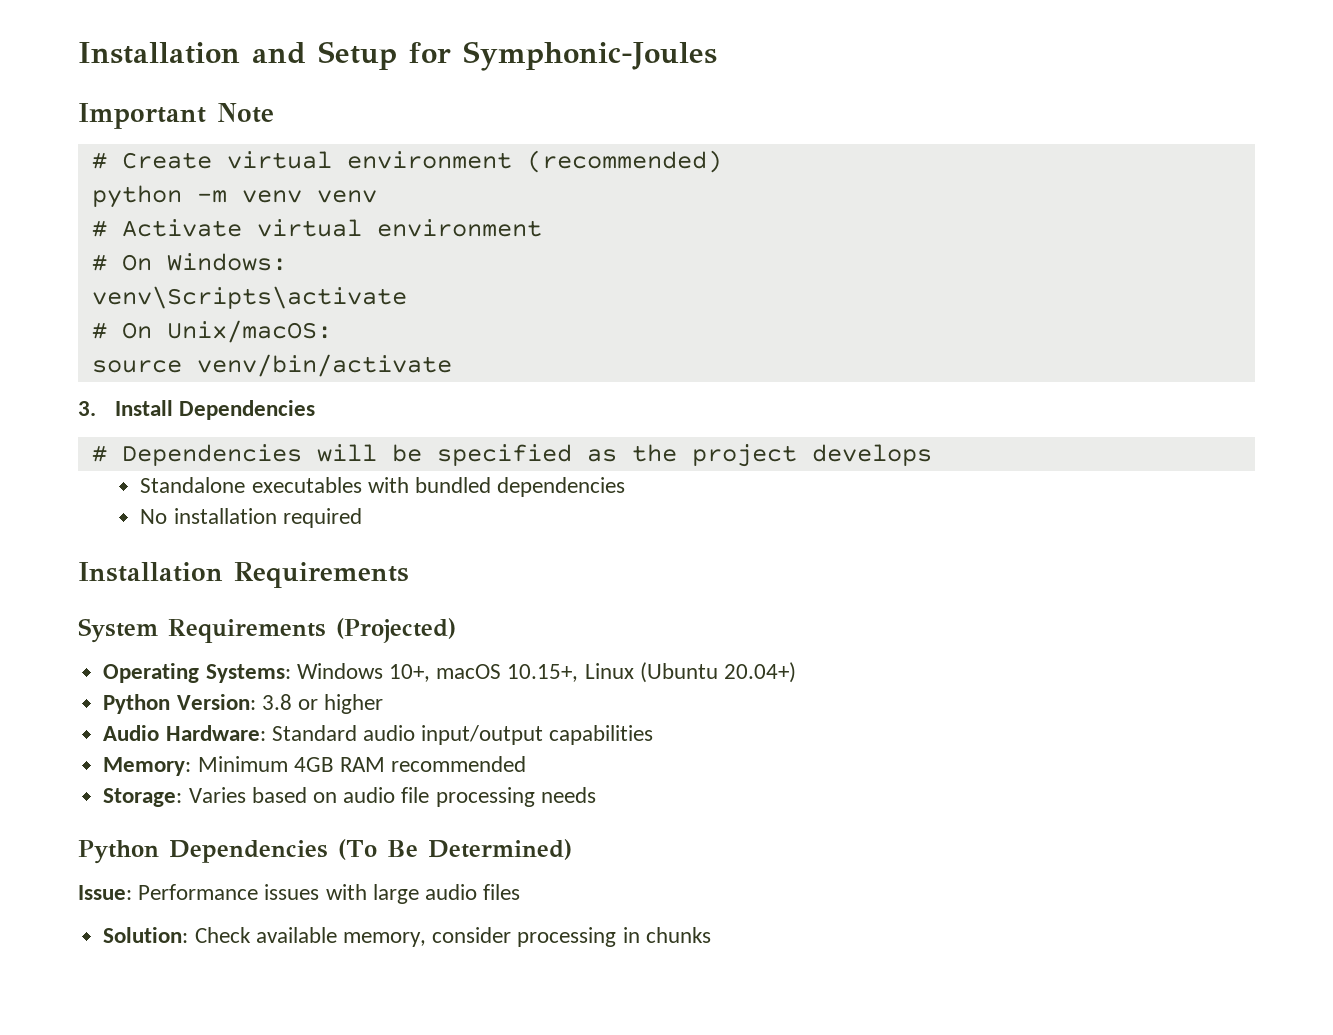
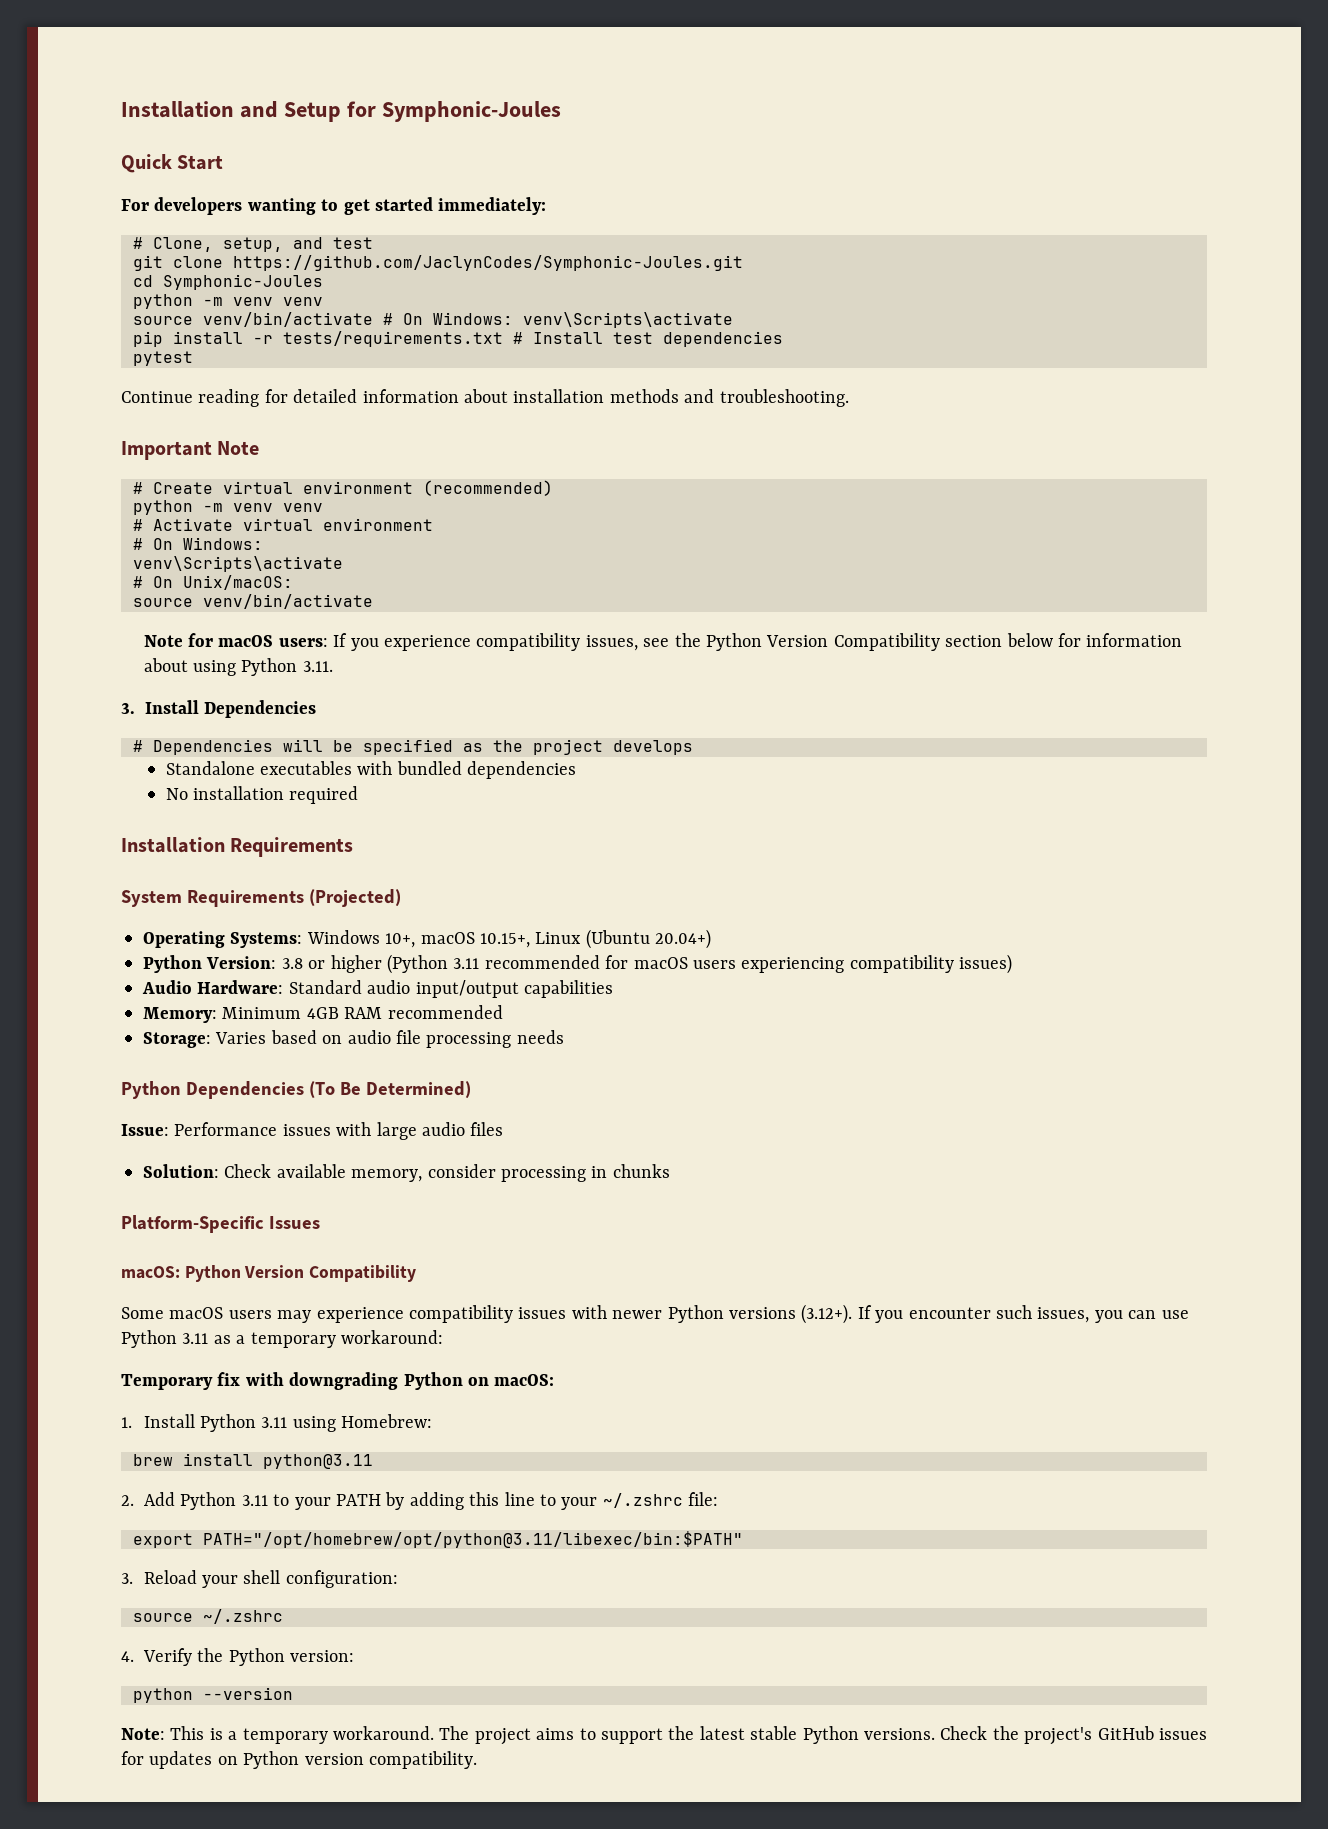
+ Quick Start
+ For developers wanting to get started immediately:
+ # Clone, setup, and test
+ git clone https://github.com/JaclynCodes/Symphonic-Joules.git
+ cd Symphonic-Joules
+ python -m venv venv
+ source venv/bin/activate # On Windows: venv\Scripts\activate
+ pip install -r tests/requirements.txt # Install test dependencies
+ pytest
+ Continue reading for detailed information about installation methods and troubleshooting.
+ Note for macOS users: If you experience compatibility issues, see the Python Version Compatibility section below for information about using Python 3.11.
- Python Version: 3.8 or higher
+ Python Version: 3.8 or higher (Python 3.11 recommended for macOS users experiencing compatibility issues)
+ Platform-Specific Issues
+ macOS: Python Version Compatibility
+ Some macOS users may experience compatibility issues with newer Python versions (3.12+). If you encounter such issues, you can use Python 3.11 as a temporary workaround:
+ Temporary fix with downgrading Python on macOS:
+ 1. Install Python 3.11 using Homebrew:
+ brew install python@3.11
+ 2. Add Python 3.11 to your PATH by adding this line to your ~/.zshrc file:
+ export PATH="/opt/homebrew/opt/python@3.11/libexec/bin:$PATH"
+ 3. Reload your shell configuration:
+ source ~/.zshrc
+ 4. Verify the Python version:
+ python --version
+ Note: This is a temporary workaround. The project aims to support the latest stable Python versions. Check the project's GitHub issues for updates on Python version compatibility.

